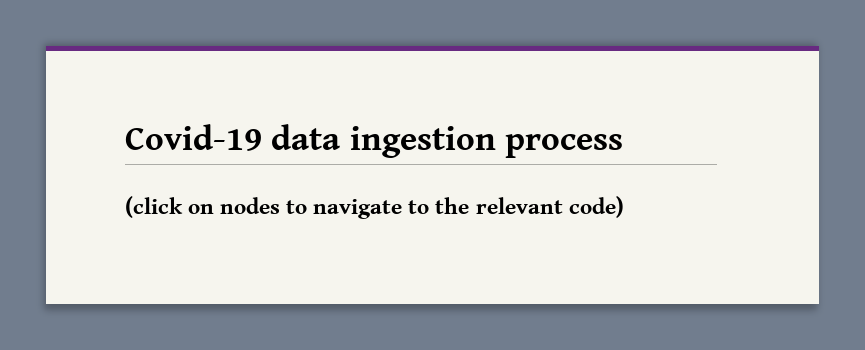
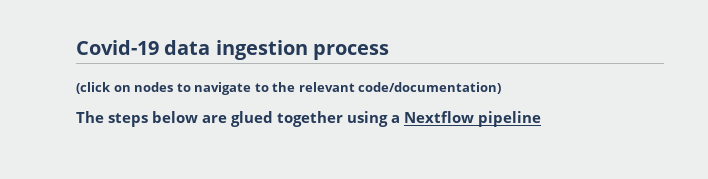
- (click on nodes to navigate to the relevant code)
+ (click on nodes to navigate to the relevant code/documentation)
+ The steps below are glued together using a Nextflow pipeline

